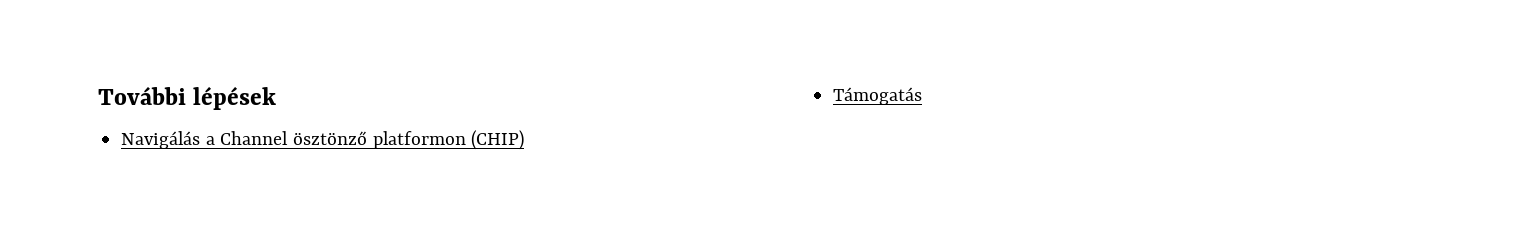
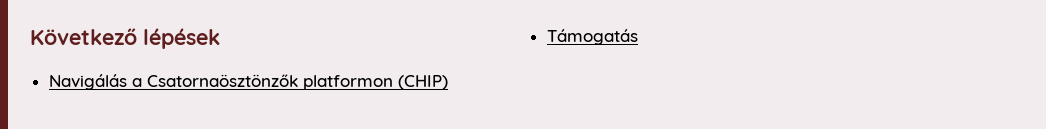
- További lépések
+ Következő lépések
- Navigálás a Channel ösztönző platformon (CHIP)
+ Navigálás a Csatornaösztönzők platformon (CHIP)

